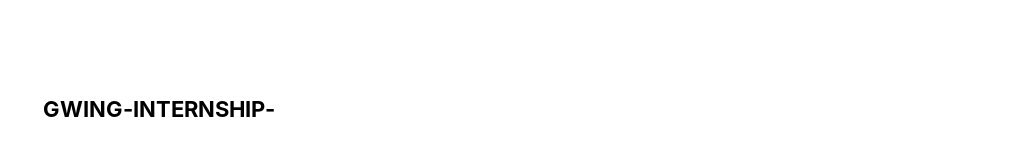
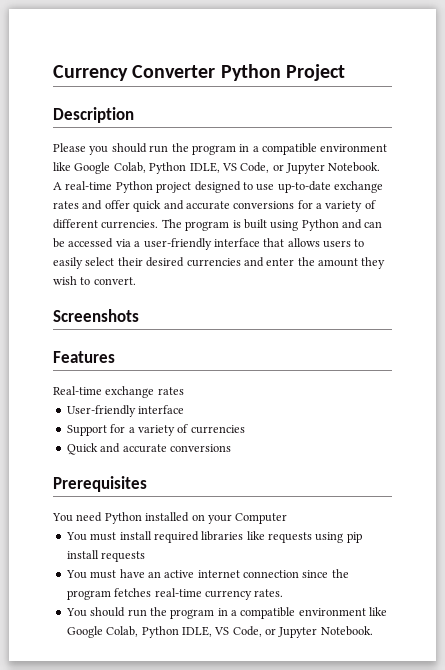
- GWING-INTERNSHIP-
+ Currency Converter Python Project
+ Description
+ Please you should run the program in a compatible environment like Google Colab, Python IDLE, VS Code, or Jupyter Notebook. A real-time Python project designed to use up-to-date exchange rates and offer quick and accurate conversions for a variety of different currencies. The program is built using Python and can be accessed via a user-friendly interface that allows users to easily select their desired currencies and enter the amount they wish to convert.
+ Screenshots
+ Features
+ Real-time exchange rates
+ User-friendly interface
+ Support for a variety of currencies
+ Quick and accurate conversions
+ Prerequisites
+ You need Python installed on your Computer
+ You must install required libraries like requests using pip install requests
+ You must have an active internet connection since the program fetches real-time currency rates.
+ You should run the program in a compatible environment like Google Colab, Python IDLE, VS Code, or Jupyter Notebook.

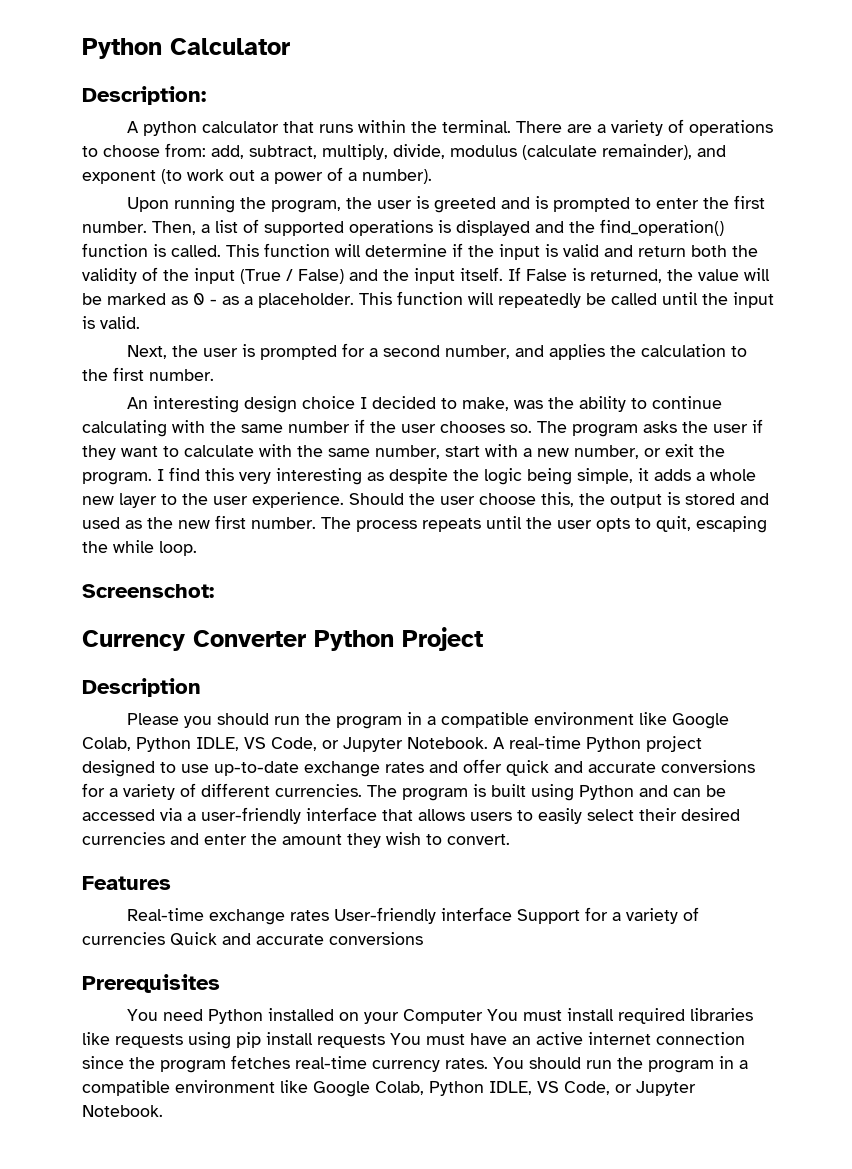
+ Python Calculator
+ Description:
+ A python calculator that runs within the terminal. There are a variety of operations to choose from: add, subtract, multiply, divide, modulus (calculate remainder), and exponent (to work out a power of a number).
+ Upon running the program, the user is greeted and is prompted to enter the first number. Then, a list of supported operations is displayed and the find_operation() function is called. This function will determine if the input is valid and return both the validity of the input (True / False) and the input itself. If False is returned, the value will be marked as 0 - as a placeholder. This function will repeatedly be called until the input is valid.
+ Next, the user is prompted for a second number, and applies the calculation to the first number.
+ An interesting design choice I decided to make, was the ability to continue calculating with the same number if the user chooses so. The program asks the user if they want to calculate with the same number, start with a new number, or exit the program. I find this very interesting as despite the logic being simple, it adds a whole new layer to the user experience. Should the user choose this, the output is stored and used as the new first number. The process repeats until the user opts to quit, escaping the while loop.
+ Screenschot:
- Screenshots
- Real-time exchange rates
- User-friendly interface
- Support for a variety of currencies
- Quick and accurate conversions
+ Real-time exchange rates User-friendly interface Support for a variety of currencies Quick and accurate conversions
- You need Python installed on your Computer
- You must install required libraries like requests using pip install requests
- You must have an active internet connection since the program fetches real-time currency rates.
- You should run the program in a compatible environment like Google Colab, Python IDLE, VS Code, or Jupyter Notebook.
+ You need Python installed on your Computer You must install required libraries like requests using pip install requests You must have an active internet connection since the program fetches real-time currency rates. You should run the program in a compatible environment like Google Colab, Python IDLE, VS Code, or Jupyter Notebook.

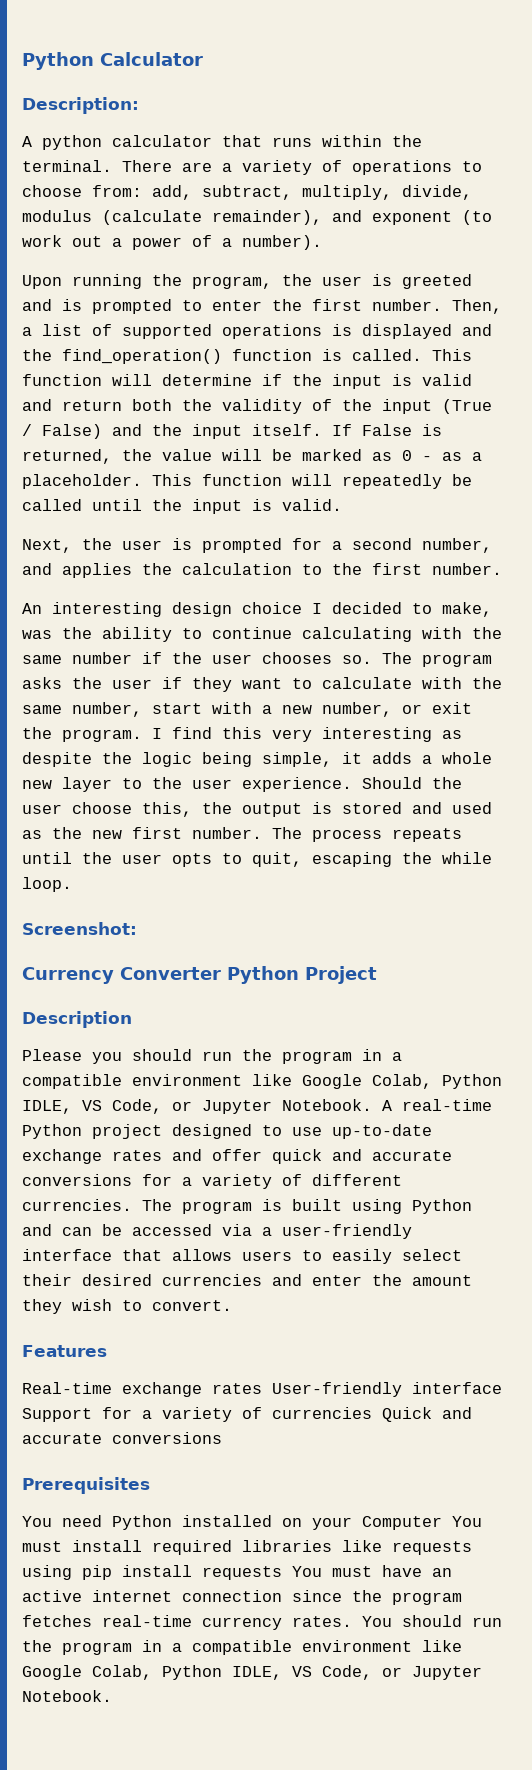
- Screenschot:
+ Screenshot:

